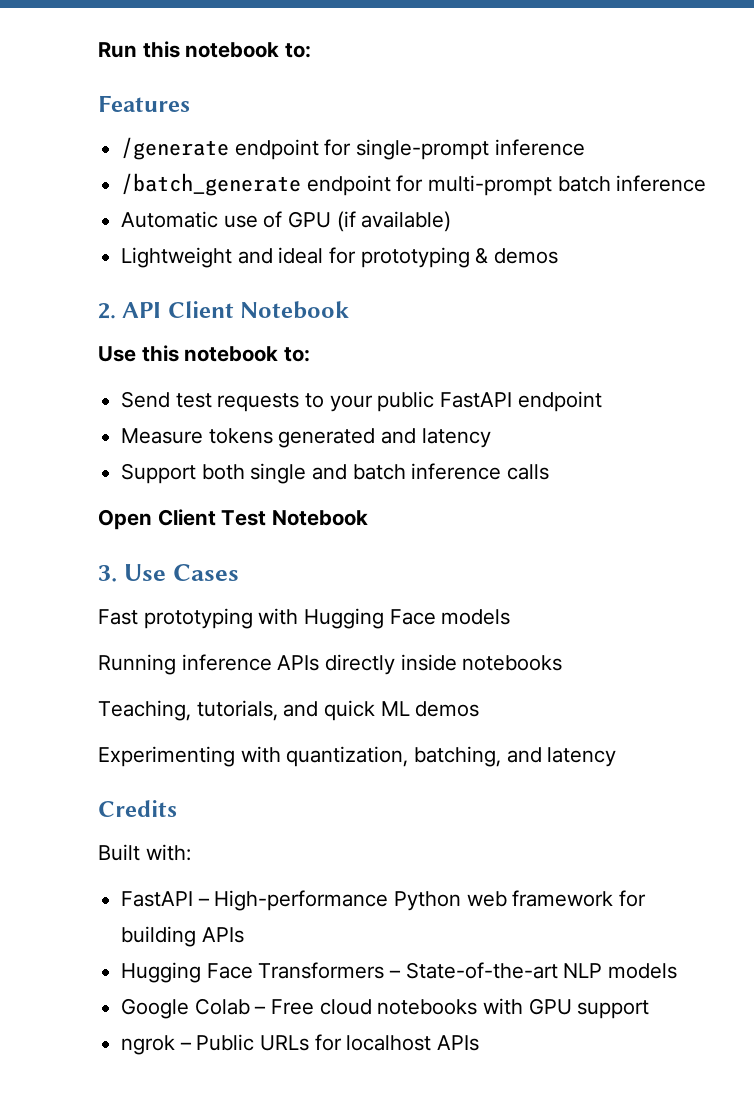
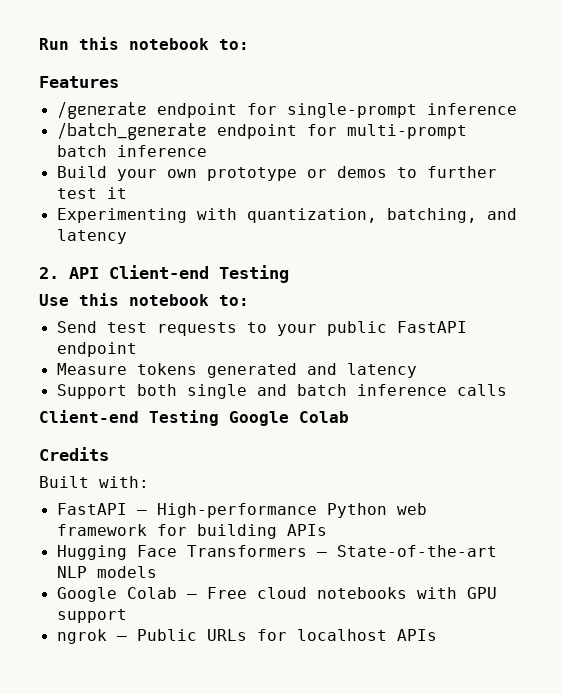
- Automatic use of GPU (if available)
- Lightweight and ideal for prototyping & demos
+ Build your own prototype or demos to further test it
+ Experimenting with quantization, batching, and latency
- 2. API Client Notebook
+ 2. API Client-end Testing
- Open Client Test Notebook
- 3. Use Cases
- Fast prototyping with Hugging Face models
- Running inference APIs directly inside notebooks
- Teaching, tutorials, and quick ML demos
- Experimenting with quantization, batching, and latency
+ Client-end Testing Google Colab

